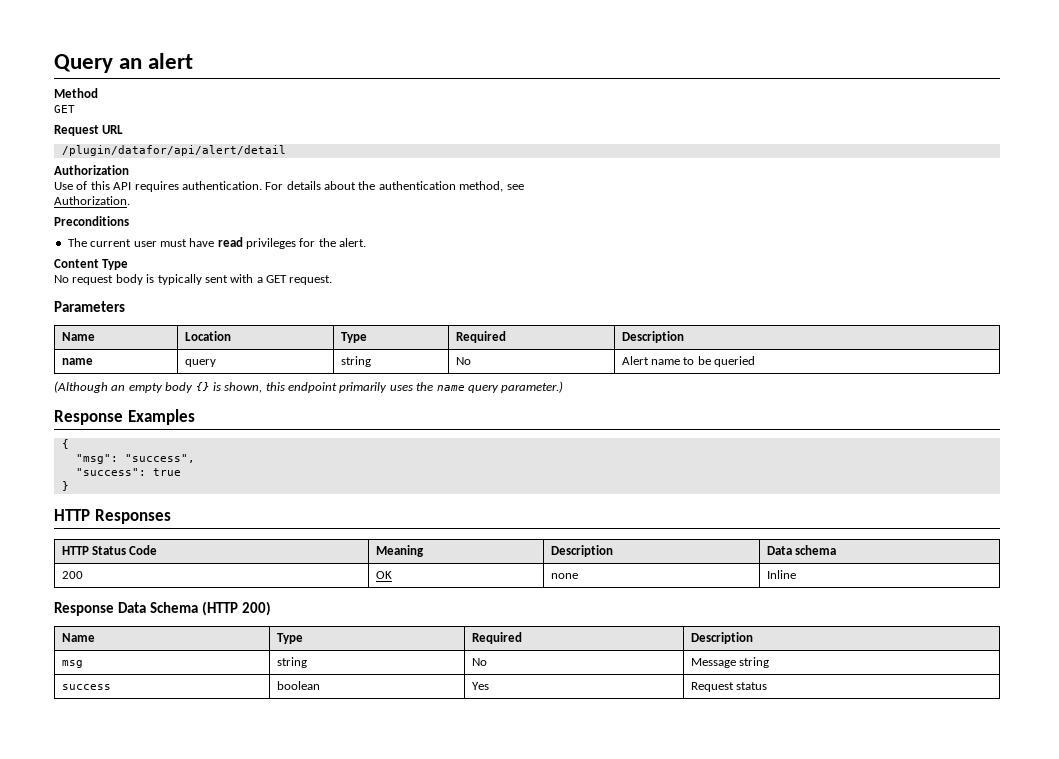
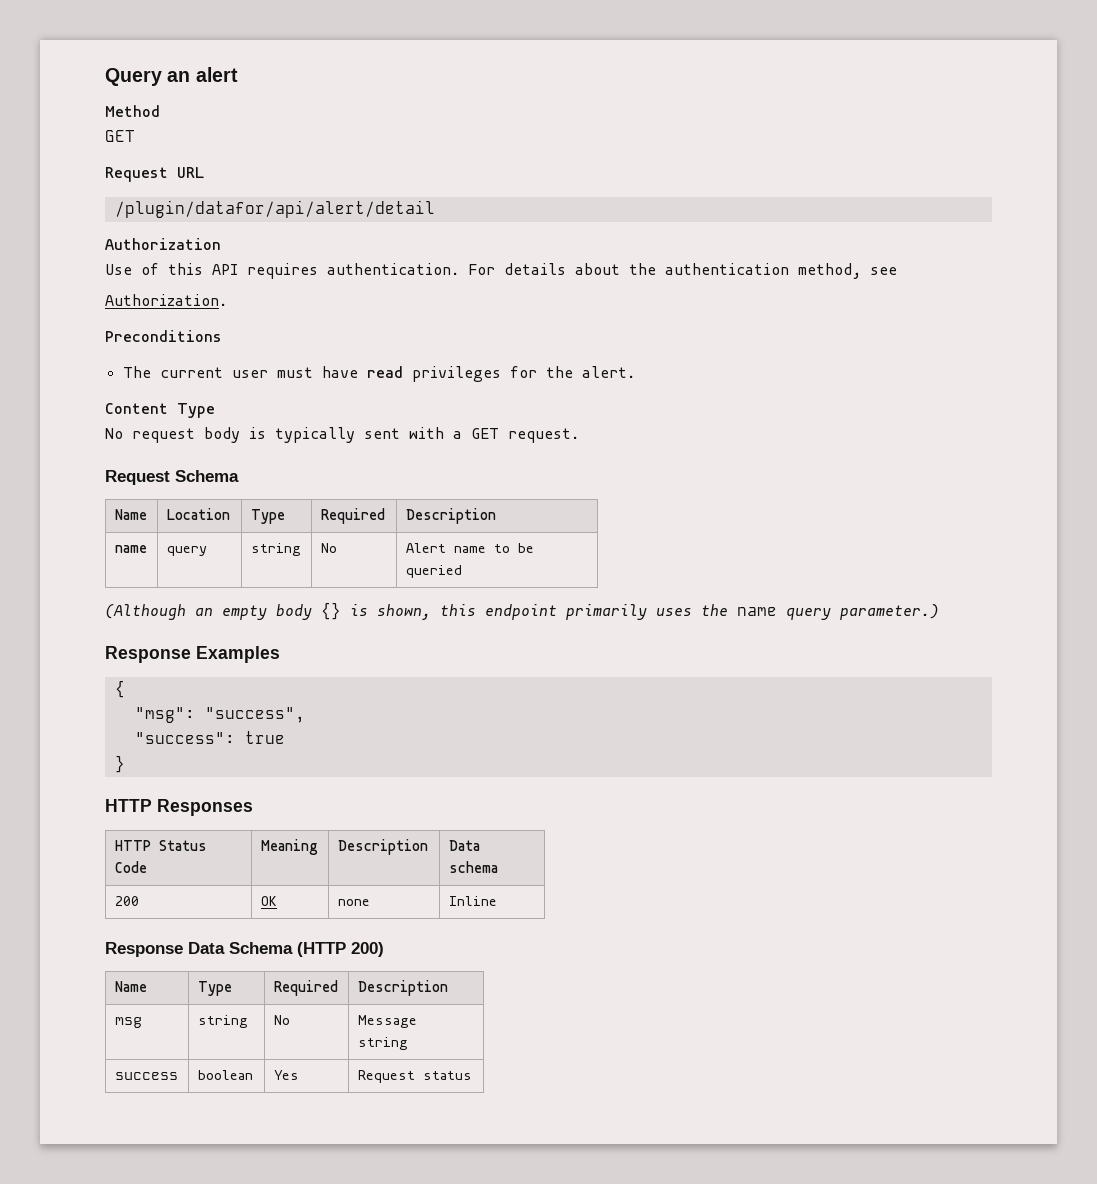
- Parameters
+ Request Schema

